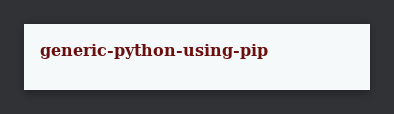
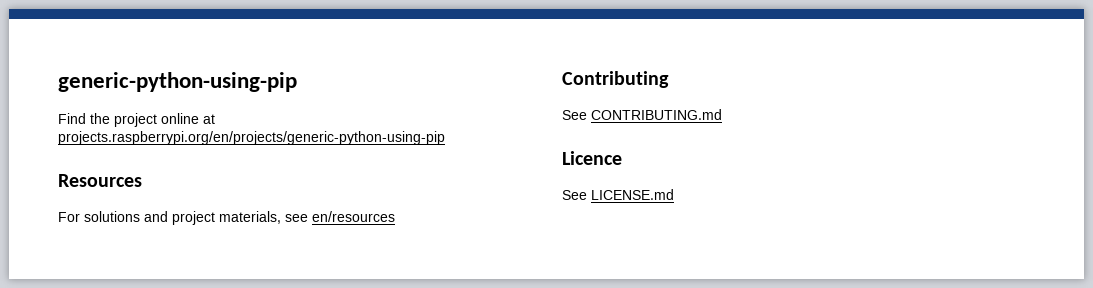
+ Find the project online at projects.raspberrypi.org/en/projects/generic-python-using-pip
+ Resources
+ For solutions and project materials, see en/resources
+ Contributing
+ See CONTRIBUTING.md
+ Licence
+ See LICENSE.md

